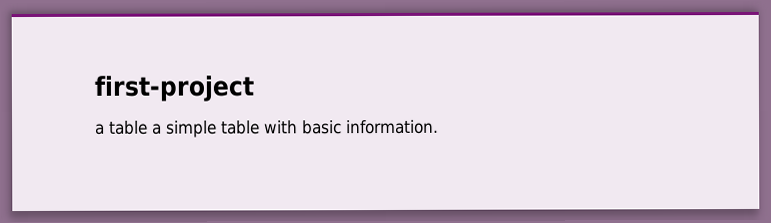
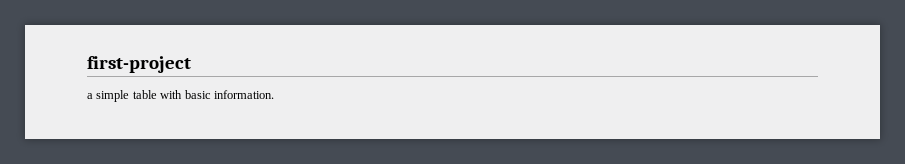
- a table a simple table with basic information.
+ a simple table with basic information.

